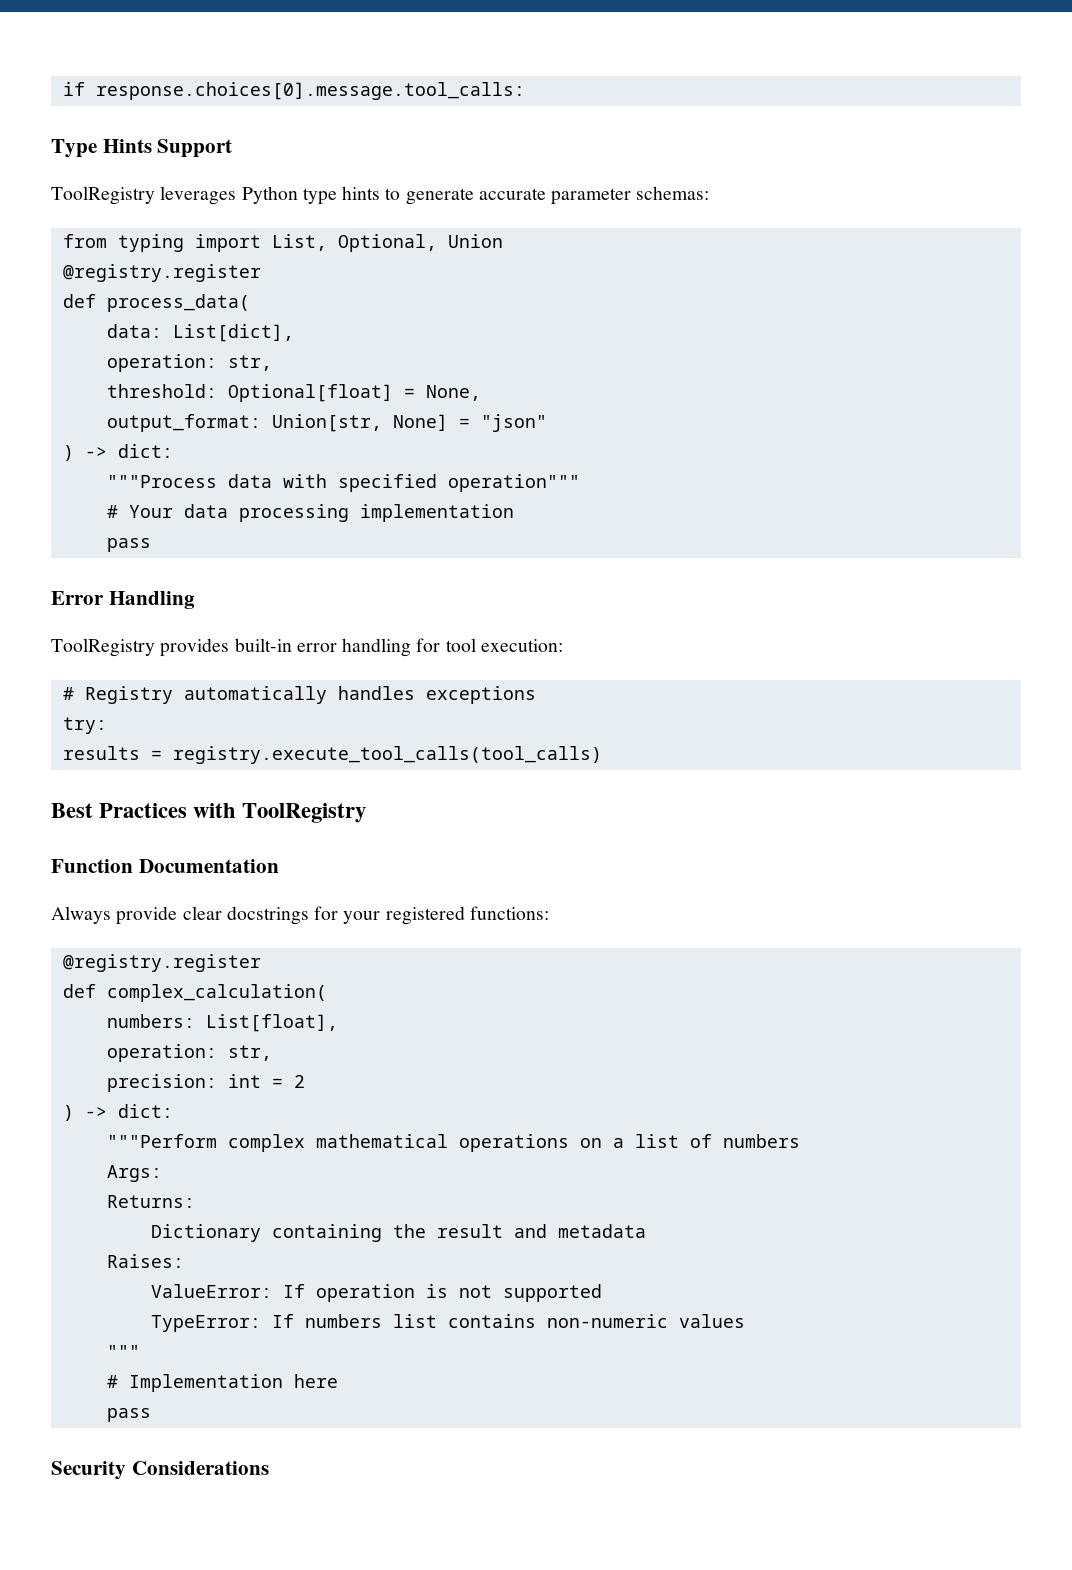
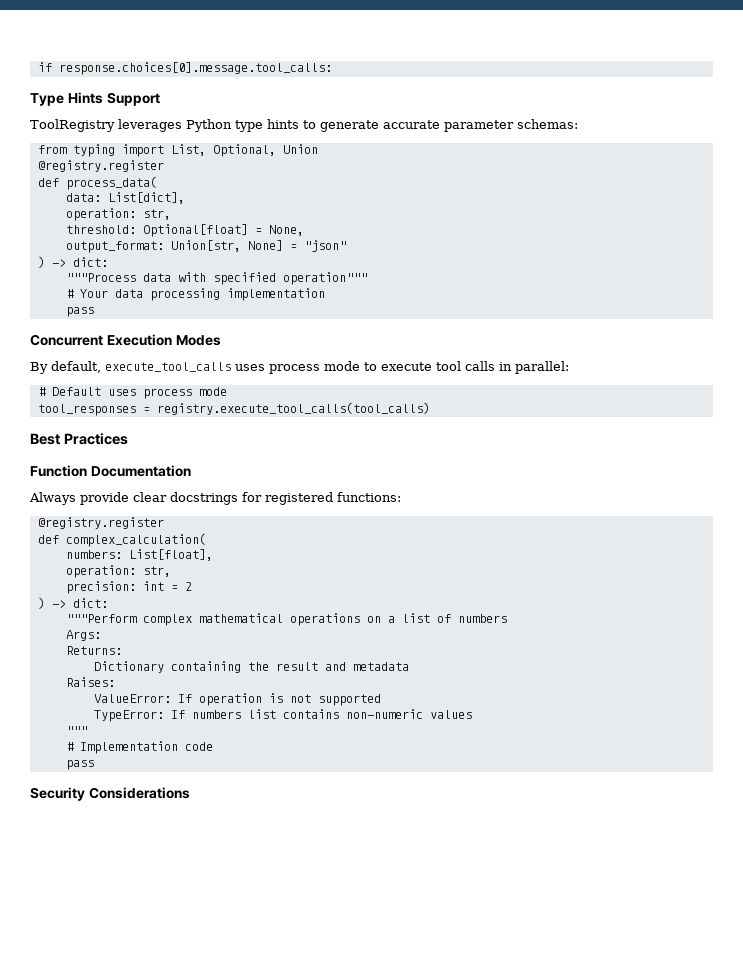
- Error Handling
- ToolRegistry provides built-in error handling for tool execution:
- # Registry automatically handles exceptions
- try:
- results = registry.execute_tool_calls(tool_calls)
+ Concurrent Execution Modes
+ By default, execute_tool_calls uses process mode to execute tool calls in parallel:
+ # Default uses process mode
+ tool_responses = registry.execute_tool_calls(tool_calls)
- Best Practices with ToolRegistry
+ Best Practices
- Always provide clear docstrings for your registered functions:
+ Always provide clear docstrings for registered functions:
- # Implementation here
+ # Implementation code

